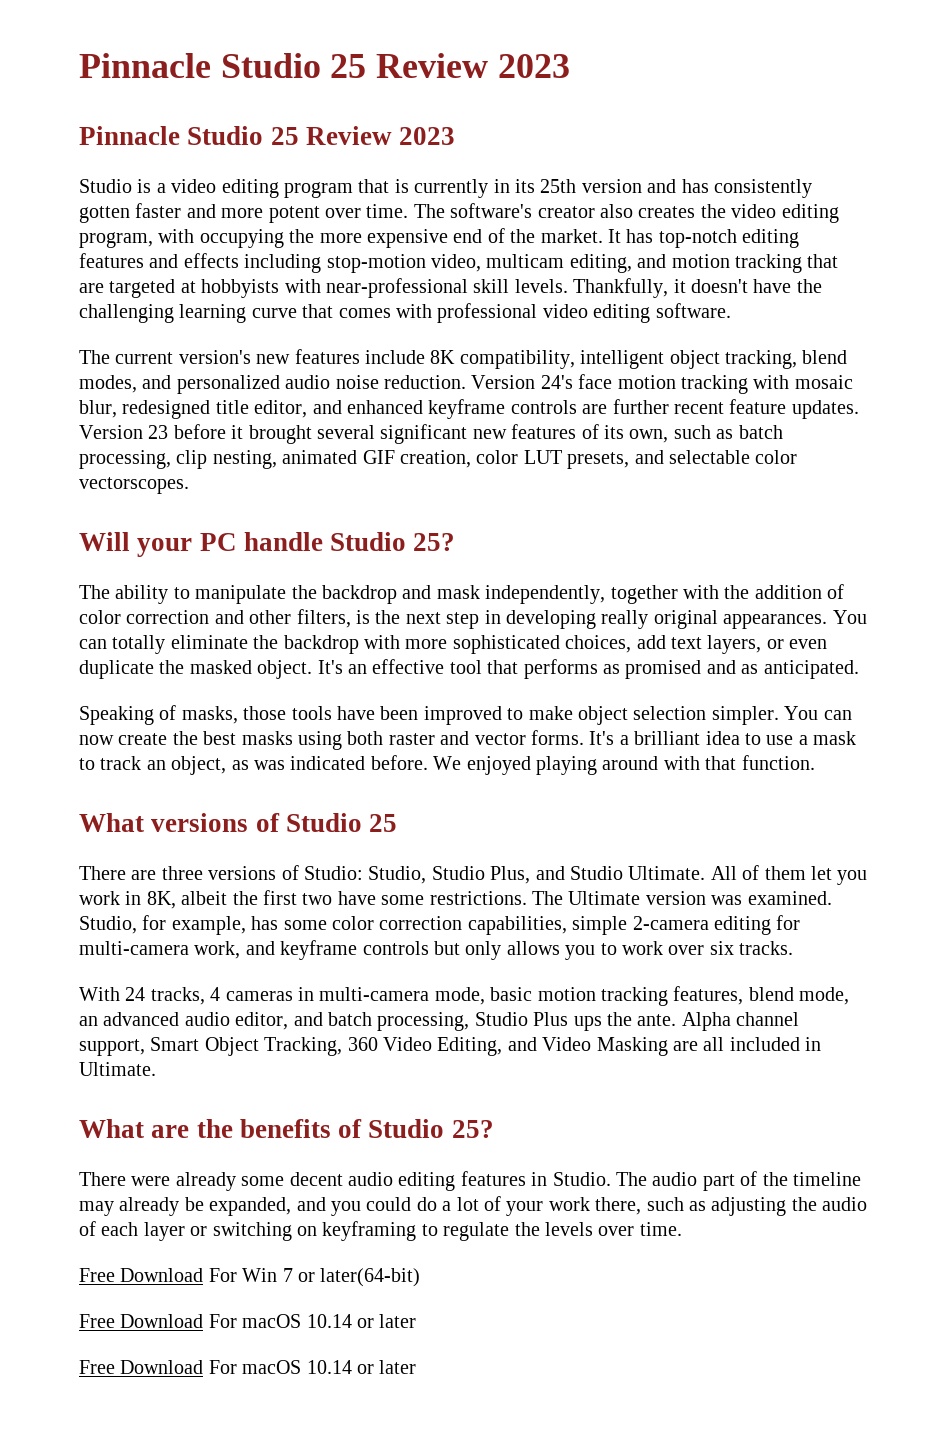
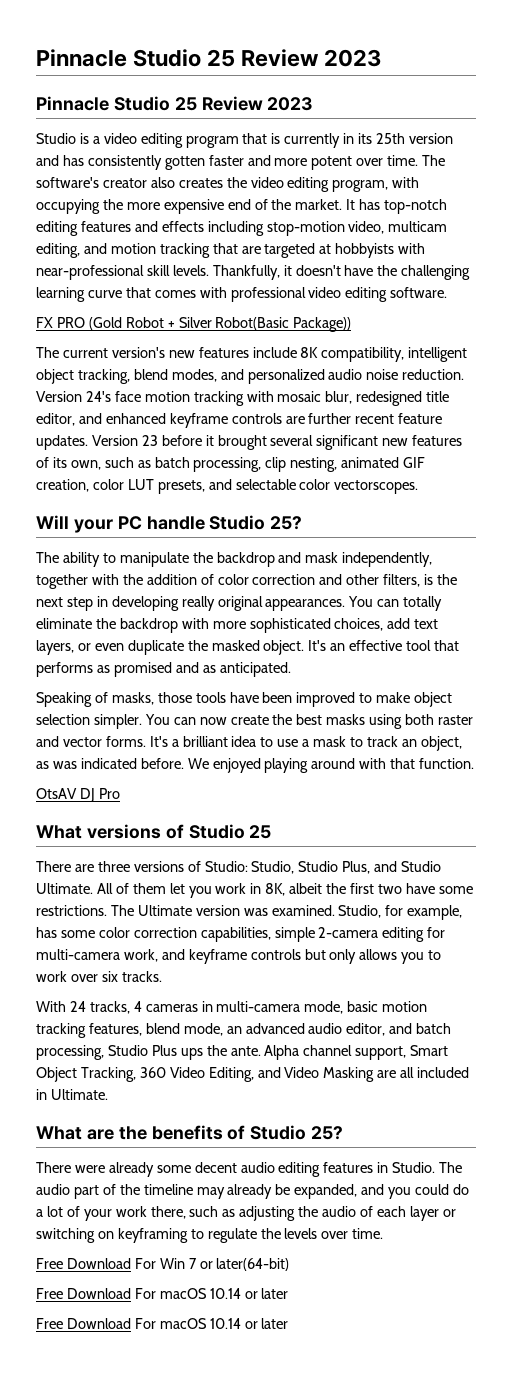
+ FX PRO (Gold Robot + Silver Robot(Basic Package))
+ OtsAV DJ Pro

